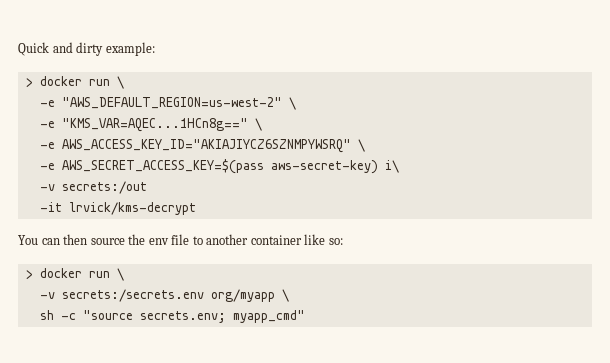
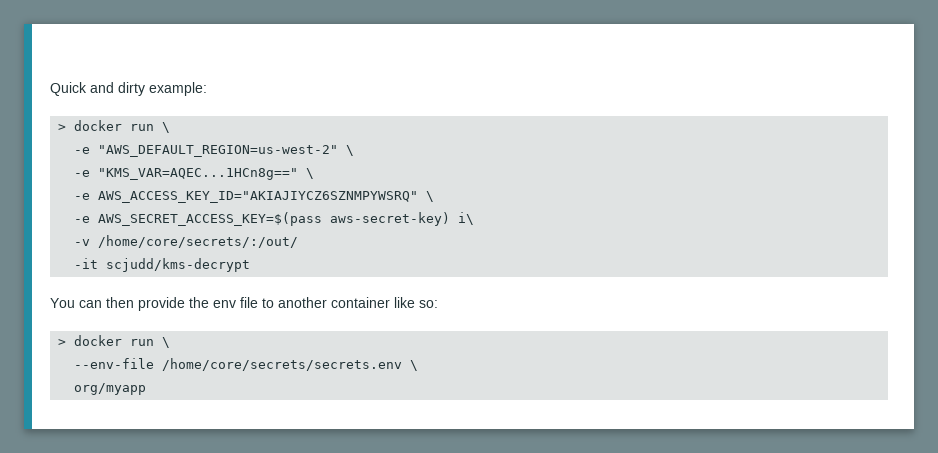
- -v secrets:/out
+ -v /home/core/secrets/:/out/
- -it lrvick/kms-decrypt
+ -it scjudd/kms-decrypt
- You can then source the env file to another container like so:
+ You can then provide the env file to another container like so:
- -v secrets:/secrets.env org/myapp \
- sh -c "source secrets.env; myapp_cmd"
+ --env-file /home/core/secrets/secrets.env \
+ org/myapp

